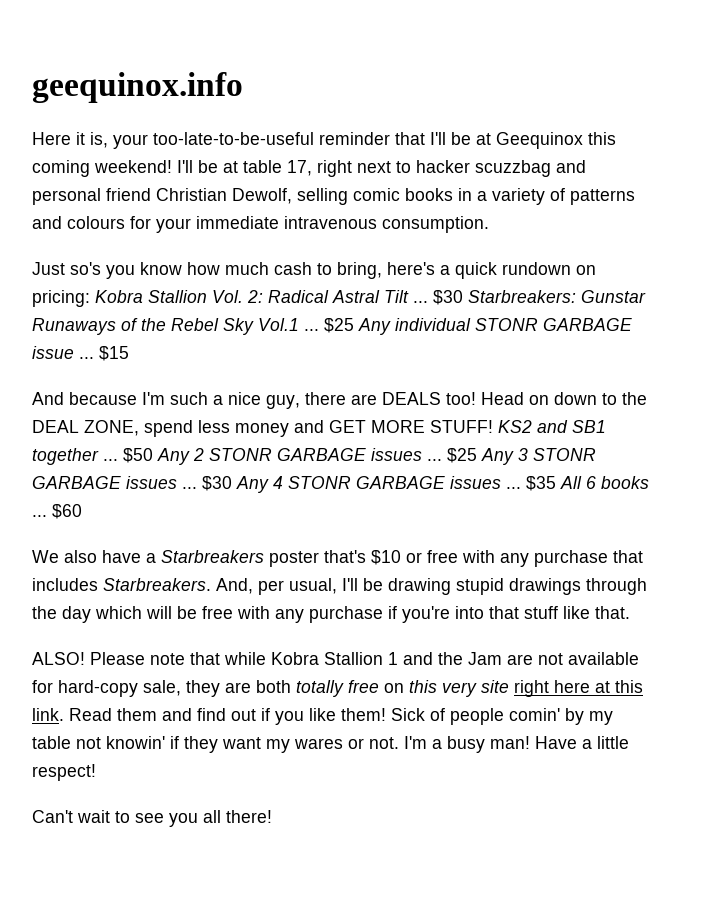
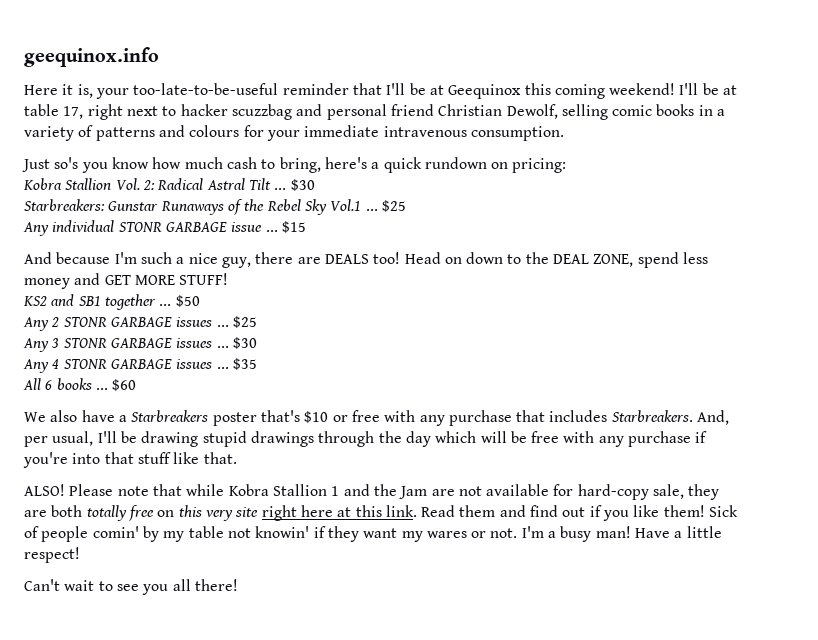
- Just so's you know how much cash to bring, here's a quick rundown on pricing: Kobra Stallion Vol. 2: Radical Astral Tilt ... $30 Starbreakers: Gunstar Runaways of the Rebel Sky Vol.1 ... $25 Any individual STONR GARBAGE issue ...
+ Just so's you know how much cash to bring, here's a quick rundown on pricing:
+ Kobra Stallion Vol. 2: Radical Astral Tilt ... $30
+ Starbreakers: Gunstar Runaways of the Rebel Sky Vol.1 ... $25
+ Any individual STONR GARBAGE issue ...
- Head on down to the DEAL ZONE, spend less money and GET MORE STUFF! KS2 and SB1 together ...
+ Head on down to the DEAL ZONE, spend less money and GET MORE STUFF!
+ KS2 and SB1 together ...
- $50 Any 2 STONR GARBAGE issues ... $25 Any 3 STONR GARBAGE issues ... $30 Any 4 STONR GARBAGE issues ...
+ $50
+ Any 2 STONR GARBAGE issues ... $25
+ Any 3 STONR GARBAGE issues ... $30
+ Any 4 STONR GARBAGE issues ...
- $35 All 6 books ...
+ $35
+ All 6 books ...

